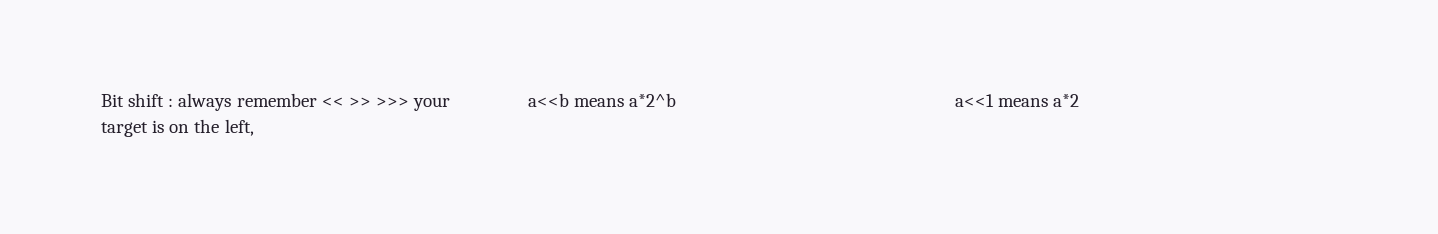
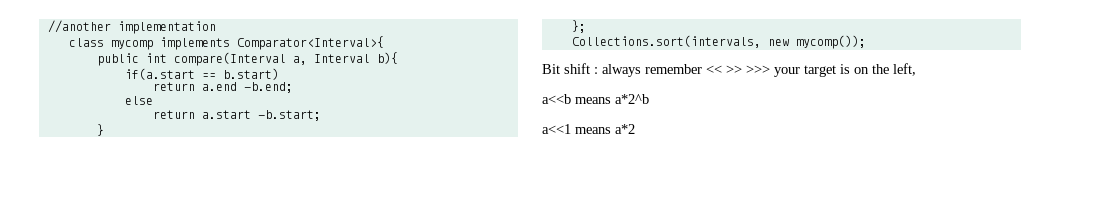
+ //another implementation
+ class mycomp implements Comparator<Interval>{
+ public int compare(Interval a, Interval b){
+ if(a.start == b.start)
+ return a.end -b.end;
+ else
+ return a.start -b.start;
+ }
+ };
+ Collections.sort(intervals, new mycomp());

